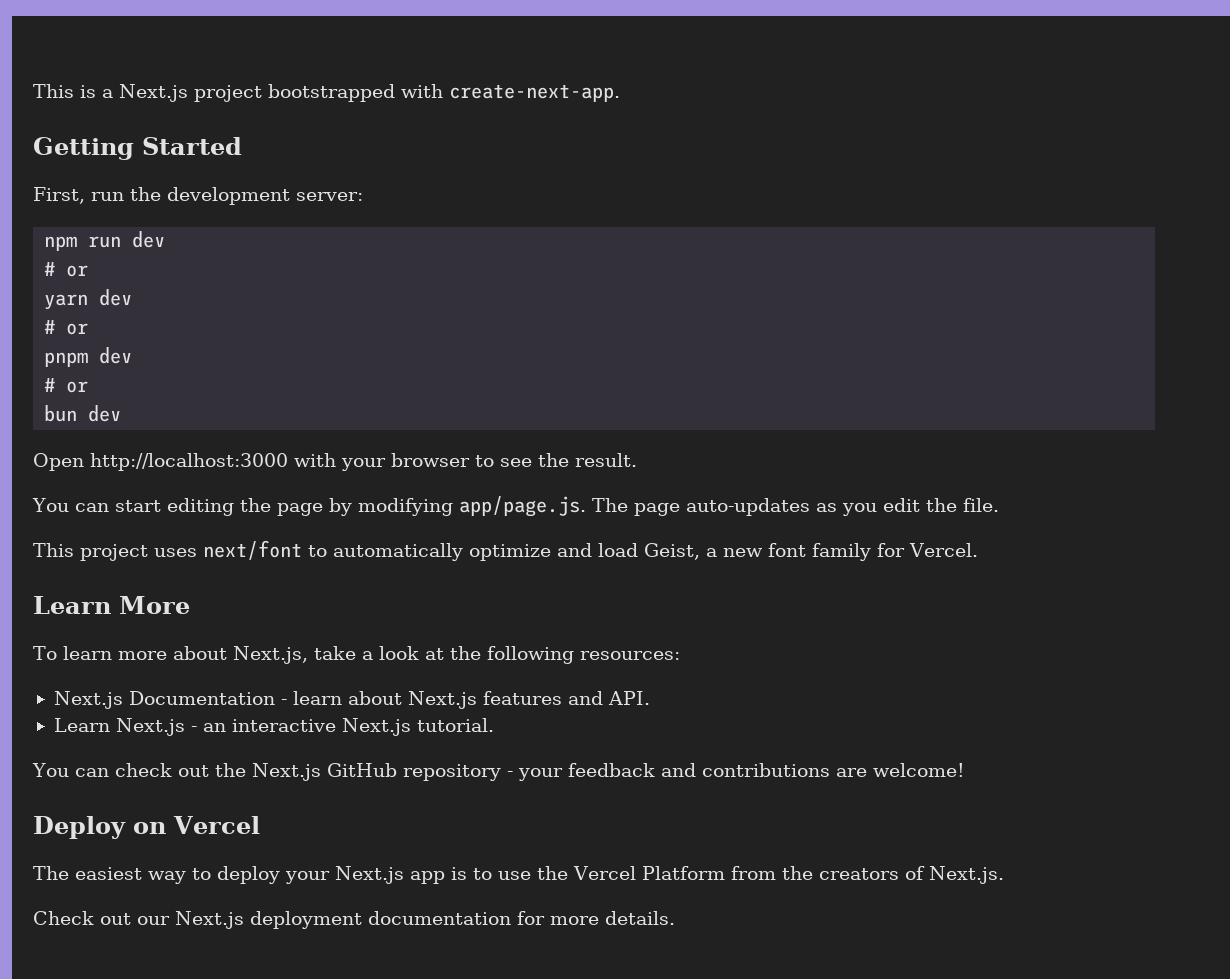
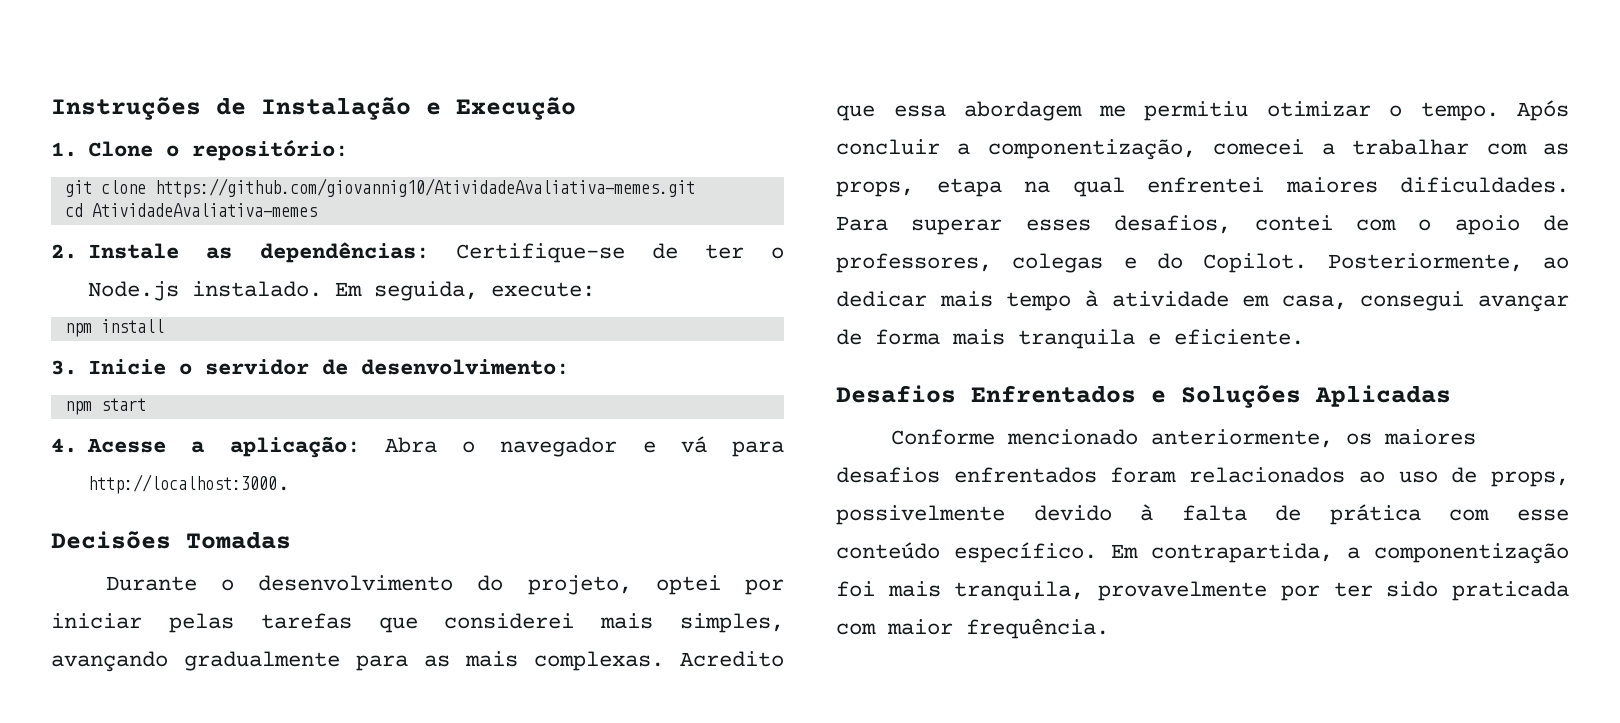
- This is a Next.js project bootstrapped with create-next-app.
- Getting Started
- First, run the development server:
- npm run dev
- # or
- yarn dev
- # or
- pnpm dev
- # or
- bun dev
- Open http://localhost:3000 with your browser to see the result.
- You can start editing the page by modifying app/page.js. The page auto-updates as you edit the file.
- This project uses next/font to automatically optimize and load Geist, a new font family for Vercel.
- Learn More
- To learn more about Next.js, take a look at the following resources:
- Next.js Documentation - learn about Next.js features and API.
- Learn Next.js - an interactive Next.js tutorial.
- You can check out the Next.js GitHub repository - your feedback and contributions are welcome!
- Deploy on Vercel
- The easiest way to deploy your Next.js app is to use the Vercel Platform from the creators of Next.js.
- Check out our Next.js deployment documentation for more details.
+ Instruções de Instalação e Execução
+ 1. Clone o repositório:
+ git clone https://github.com/giovannig10/AtividadeAvaliativa-memes.git
+ cd AtividadeAvaliativa-memes
+ 2. Instale as dependências: Certifique-se de ter o Node.js instalado. Em seguida, execute:
+ npm install
+ 3. Inicie o servidor de desenvolvimento:
+ npm start
+ 4. Acesse a aplicação: Abra o navegador e vá para http://localhost:3000.
+ Decisões Tomadas
+ Durante o desenvolvimento do projeto, optei por iniciar pelas tarefas que considerei mais simples, avançando gradualmente para as mais complexas. Acredito que essa abordagem me permitiu otimizar o tempo. Após concluir a componentização, comecei a trabalhar com as props, etapa na qual enfrentei maiores dificuldades. Para superar esses desafios, contei com o apoio de professores, colegas e do Copilot. Posteriormente, ao dedicar mais tempo à atividade em casa, consegui avançar de forma mais tranquila e eficiente.
+ Desafios Enfrentados e Soluções Aplicadas
+ Conforme mencionado anteriormente, os maiores desafios enfrentados foram relacionados ao uso de props, possivelmente devido à falta de prática com esse conteúdo específico. Em contrapartida, a componentização foi mais tranquila, provavelmente por ter sido praticada com maior frequência.

